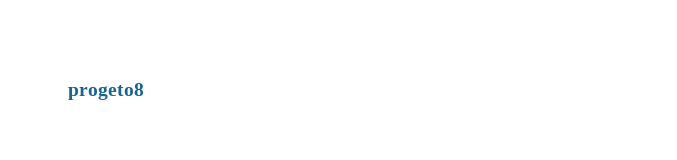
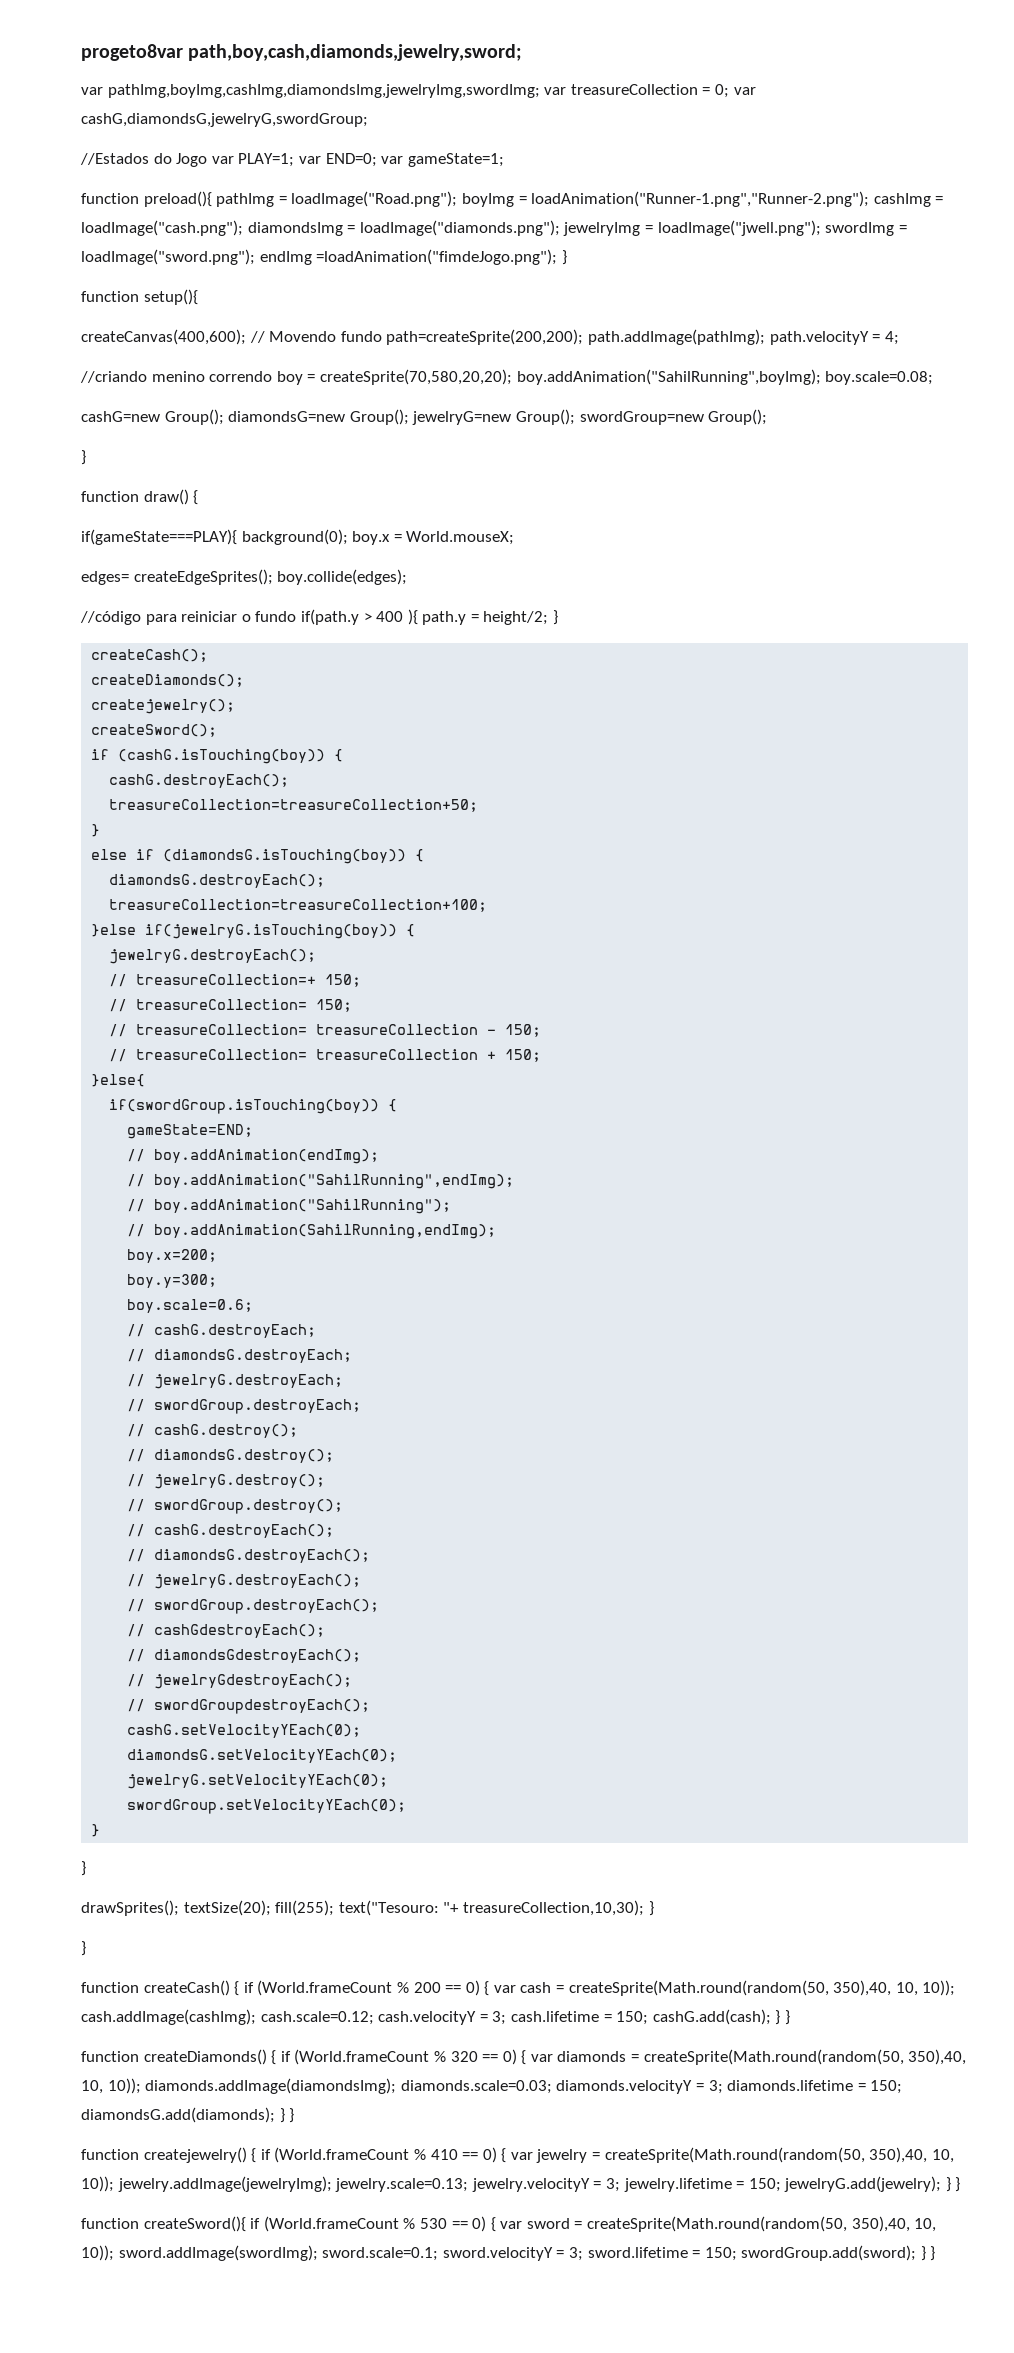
- progeto8
+ progeto8var path,boy,cash,diamonds,jewelry,sword;
+ var pathImg,boyImg,cashImg,diamondsImg,jewelryImg,swordImg; var treasureCollection = 0; var cashG,diamondsG,jewelryG,swordGroup;
+ //Estados do Jogo var PLAY=1; var END=0; var gameState=1;
+ function preload(){ pathImg = loadImage("Road.png"); boyImg = loadAnimation("Runner-1.png","Runner-2.png"); cashImg = loadImage("cash.png"); diamondsImg = loadImage("diamonds.png"); jewelryImg = loadImage("jwell.png"); swordImg = loadImage("sword.png"); endImg =loadAnimation("fimdeJogo.png"); }
+ function setup(){
+ createCanvas(400,600); // Movendo fundo path=createSprite(200,200); path.addImage(pathImg); path.velocityY = 4;
+ //criando menino correndo boy = createSprite(70,580,20,20); boy.addAnimation("SahilRunning",boyImg); boy.scale=0.08;
+ cashG=new Group(); diamondsG=new Group(); jewelryG=new Group(); swordGroup=new Group();
+ }
+ function draw() {
+ if(gameState===PLAY){ background(0); boy.x = World.mouseX;
+ edges= createEdgeSprites(); boy.collide(edges);
+ //código para reiniciar o fundo if(path.y > 400 ){ path.y = height/2; }
+ createCash();
+ createDiamonds();
+ createjewelry();
+ createSword();
+ if (cashG.isTouching(boy)) {
+ cashG.destroyEach();
+ treasureCollection=treasureCollection+50;
+ }
+ else if (diamondsG.isTouching(boy)) {
+ diamondsG.destroyEach();
+ treasureCollection=treasureCollection+100;
+ }else if(jewelryG.isTouching(boy)) {
+ jewelryG.destroyEach();
+ // treasureCollection=+ 150;
+ // treasureCollection= 150;
+ // treasureCollection= treasureCollection - 150;
+ // treasureCollection= treasureCollection + 150;
+ }else{
+ if(swordGroup.isTouching(boy)) {
+ gameState=END;
+ // boy.addAnimation(endImg);
+ // boy.addAnimation("SahilRunning",endImg);
+ // boy.addAnimation("SahilRunning");
+ // boy.addAnimation(SahilRunning,endImg);
+ boy.x=200;
+ boy.y=300;
+ boy.scale=0.6;
+ // cashG.destroyEach;
+ // diamondsG.destroyEach;
+ // jewelryG.destroyEach;
+ // swordGroup.destroyEach;
+ // cashG.destroy();
+ // diamondsG.destroy();
+ // jewelryG.destroy();
+ // swordGroup.destroy();
+ // cashG.destroyEach();
+ // diamondsG.destroyEach();
+ // jewelryG.destroyEach();
+ // swordGroup.destroyEach();
+ // cashGdestroyEach();
+ // diamondsGdestroyEach();
+ // jewelryGdestroyEach();
+ // swordGroupdestroyEach();
+ cashG.setVelocityYEach(0);
+ diamondsG.setVelocityYEach(0);
+ jewelryG.setVelocityYEach(0);
+ swordGroup.setVelocityYEach(0);
+ }
+ }
+ drawSprites(); textSize(20); fill(255); text("Tesouro: "+ treasureCollection,10,30); }
+ }
+ function createCash() { if (World.frameCount % 200 == 0) { var cash = createSprite(Math.round(random(50, 350),40, 10, 10)); cash.addImage(cashImg); cash.scale=0.12; cash.velocityY = 3; cash.lifetime = 150; cashG.add(cash); } }
+ function createDiamonds() { if (World.frameCount % 320 == 0) { var diamonds = createSprite(Math.round(random(50, 350),40, 10, 10)); diamonds.addImage(diamondsImg); diamonds.scale=0.03; diamonds.velocityY = 3; diamonds.lifetime = 150; diamondsG.add(diamonds); } }
+ function createjewelry() { if (World.frameCount % 410 == 0) { var jewelry = createSprite(Math.round(random(50, 350),40, 10, 10)); jewelry.addImage(jewelryImg); jewelry.scale=0.13; jewelry.velocityY = 3; jewelry.lifetime = 150; jewelryG.add(jewelry); } }
+ function createSword(){ if (World.frameCount % 530 == 0) { var sword = createSprite(Math.round(random(50, 350),40, 10, 10)); sword.addImage(swordImg); sword.scale=0.1; sword.velocityY = 3; sword.lifetime = 150; swordGroup.add(sword); } }

